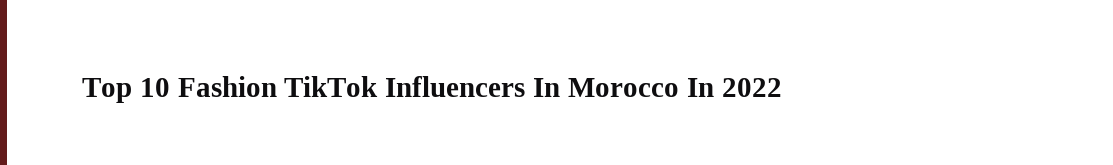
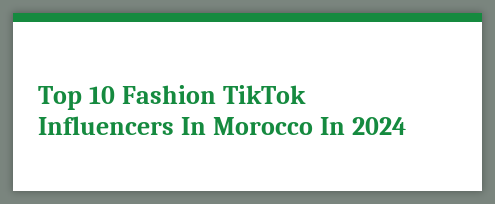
- Top 10 Fashion TikTok Influencers In Morocco In 2022
+ Top 10 Fashion TikTok Influencers In Morocco In 2024

